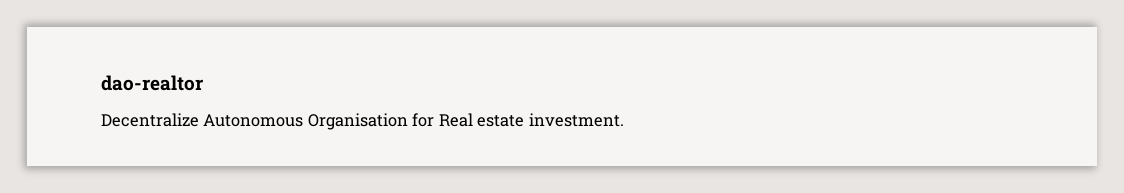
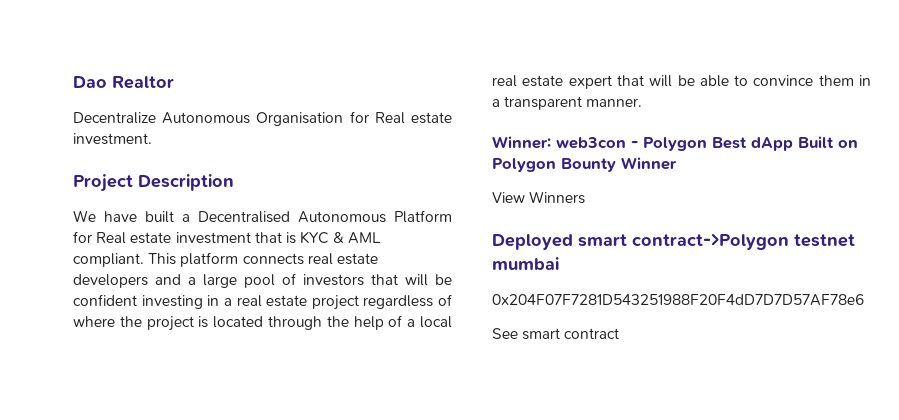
- dao-realtor
+ Dao Realtor
+ Project Description
+ We have built a Decentralised Autonomous Platform for Real estate investment that is KYC & AML compliant. This platform connects real estate developers and a large pool of investors that will be confident investing in a real estate project regardless of where the project is located through the help of a local real estate expert that will be able to convince them in a transparent manner.
+ Winner: web3con - Polygon Best dApp Built on Polygon Bounty Winner
+ View Winners
+ Deployed smart contract->Polygon testnet mumbai
+ 0x204F07F7281D543251988F20F4dD7D7D57AF78e6
+ See smart contract

